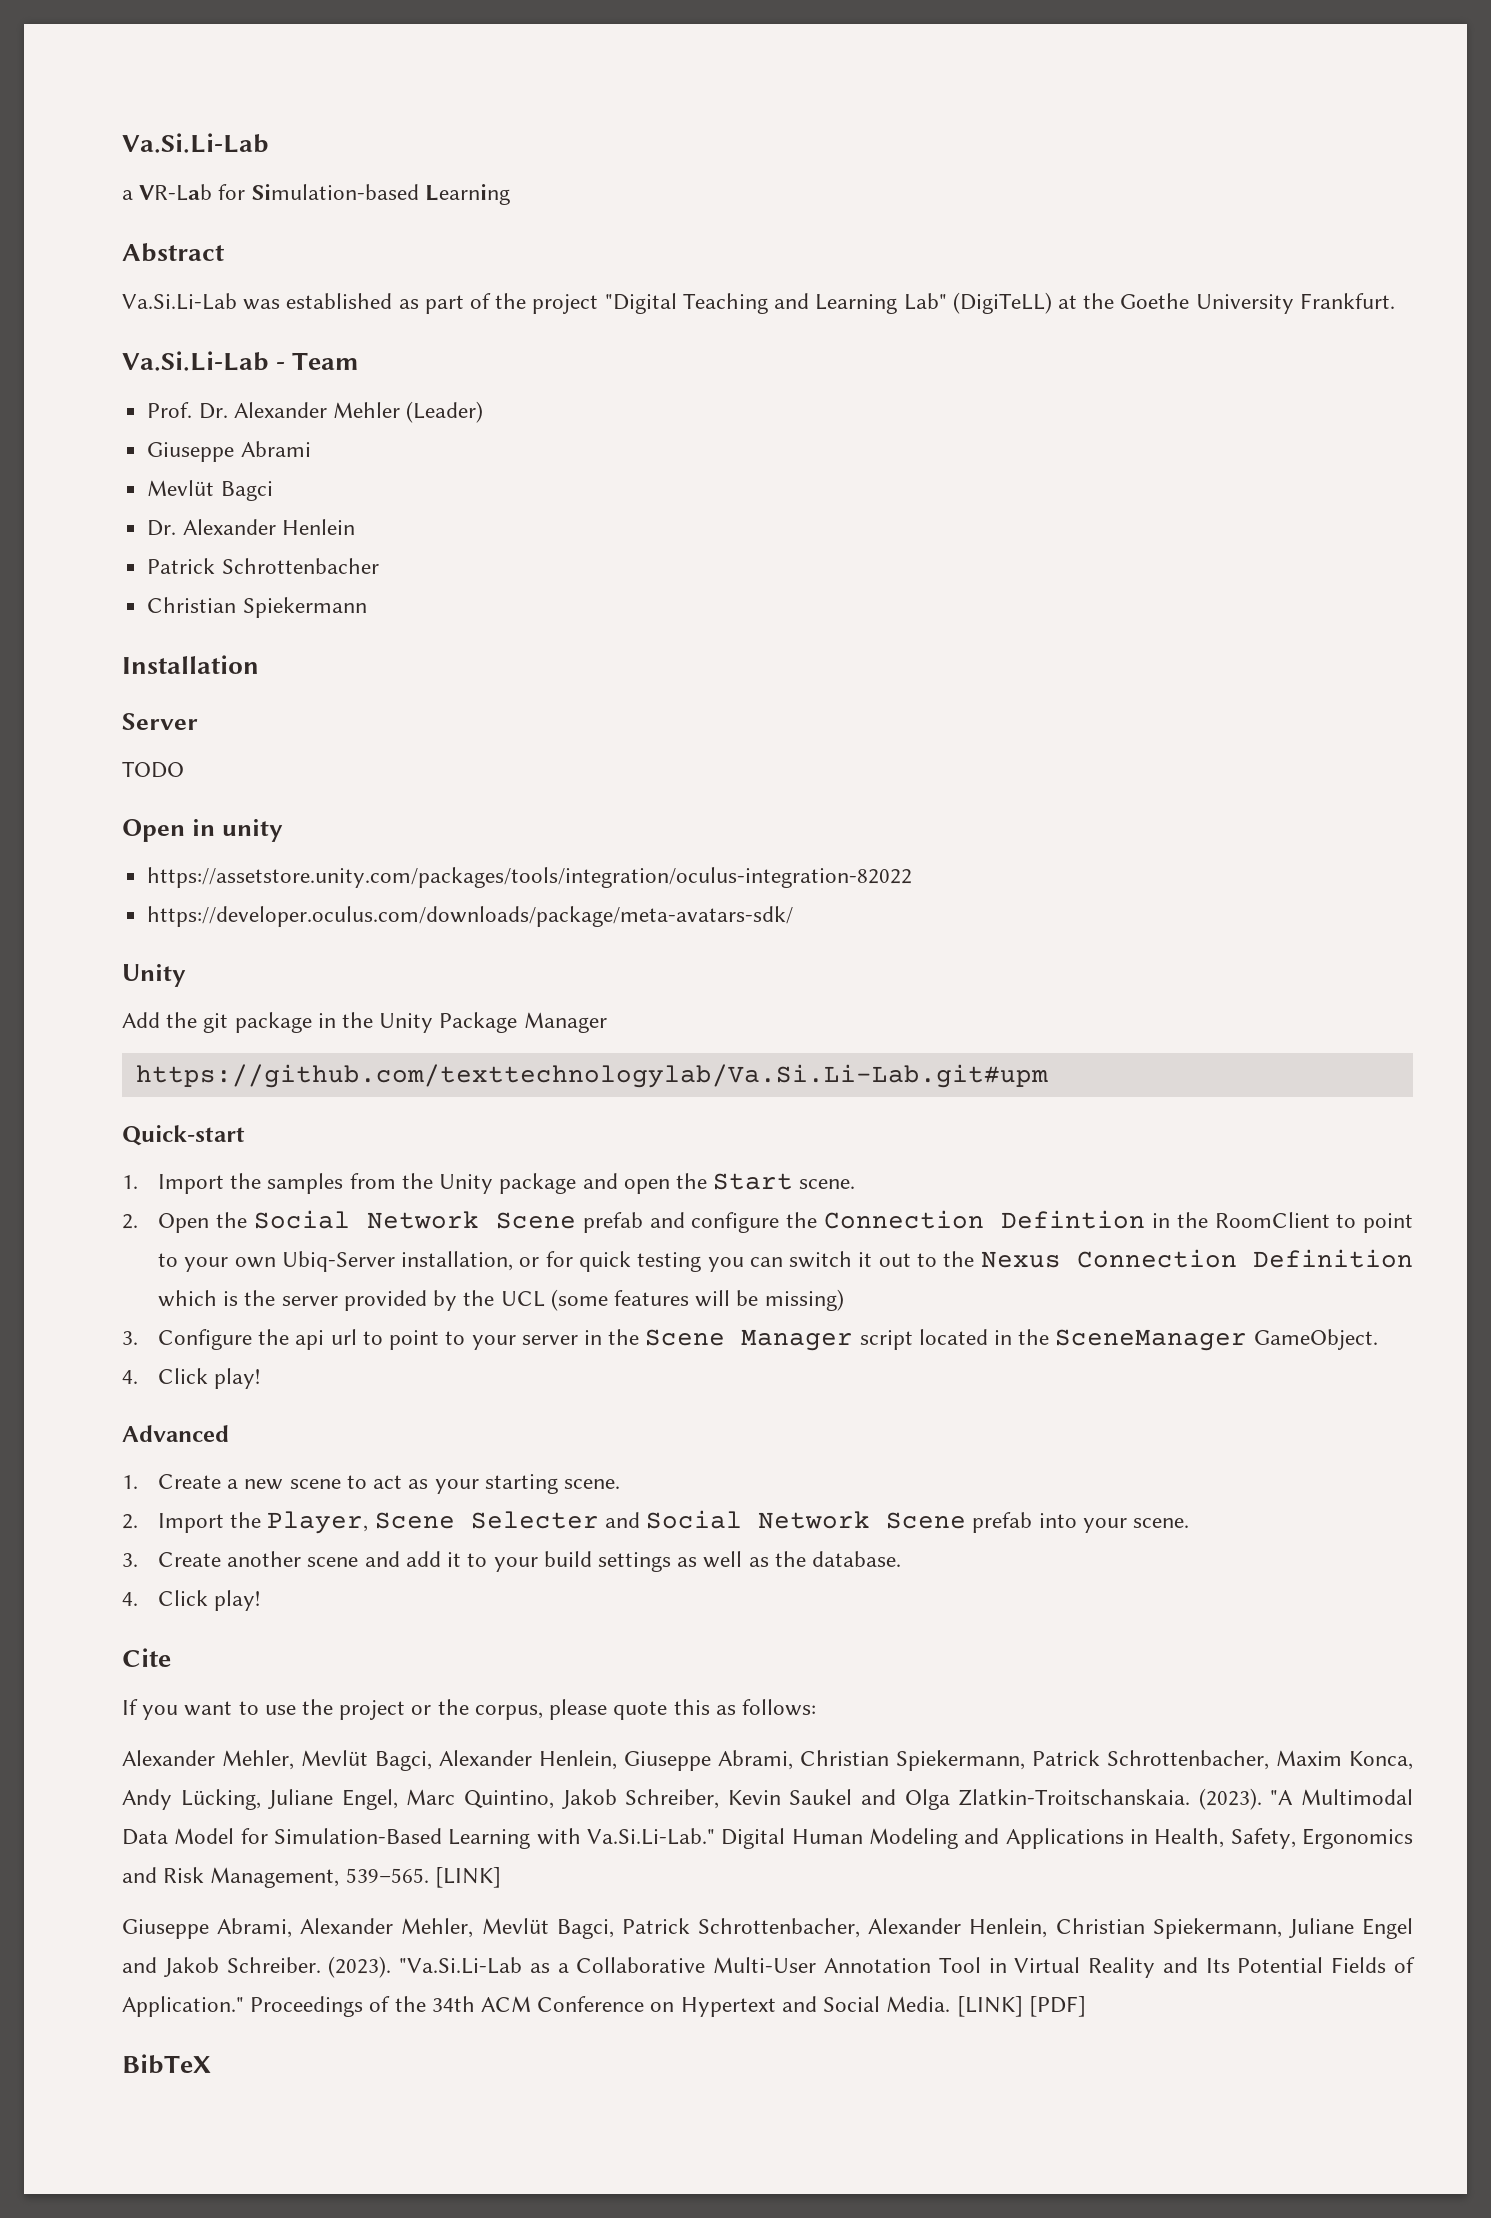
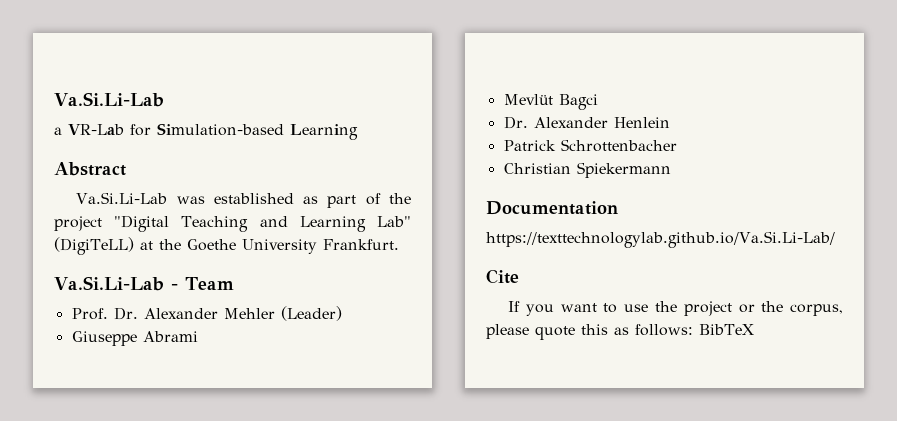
- Installation
- Server
- TODO
- Open in unity
- https://assetstore.unity.com/packages/tools/integration/oculus-integration-82022
- https://developer.oculus.com/downloads/package/meta-avatars-sdk/
- Unity
- Add the git package in the Unity Package Manager
- https://github.com/texttechnologylab/Va.Si.Li-Lab.git#upm
- Quick-start
- 1. Import the samples from the Unity package and open the Start scene.
- 2. Open the Social Network Scene prefab and configure the Connection Defintion in the RoomClient to point to your own Ubiq-Server installation, or for quick testing you can switch it out to the Nexus Connection Definition which is the server provided by the UCL (some features will be missing)
- 3. Configure the api url to point to your server in the Scene Manager script located in the SceneManager GameObject.
- 4. Click play!
- Advanced
- 1. Create a new scene to act as your starting scene.
- 2. Import the Player, Scene Selecter and Social Network Scene prefab into your scene.
- 3. Create another scene and add it to your build settings as well as the database.
- 4. Click play!
+ Documentation
+ https://texttechnologylab.github.io/Va.Si.Li-Lab/
- If you want to use the project or the corpus, please quote this as follows:
- Alexander Mehler, Mevlüt Bagci, Alexander Henlein, Giuseppe Abrami, Christian Spiekermann, Patrick Schrottenbacher, Maxim Konca, Andy Lücking, Juliane Engel, Marc Quintino, Jakob Schreiber, Kevin Saukel and Olga Zlatkin-Troitschanskaia. (2023). "A Multimodal Data Model for Simulation-Based Learning with Va.Si.Li-Lab." Digital Human Modeling and Applications in Health, Safety, Ergonomics and Risk Management, 539–565. [LINK]
- Giuseppe Abrami, Alexander Mehler, Mevlüt Bagci, Patrick Schrottenbacher, Alexander Henlein, Christian Spiekermann, Juliane Engel and Jakob Schreiber. (2023). "Va.Si.Li-Lab as a Collaborative Multi-User Annotation Tool in Virtual Reality and Its Potential Fields of Application." Proceedings of the 34th ACM Conference on Hypertext and Social Media. [LINK] [PDF]
- BibTeX
+ If you want to use the project or the corpus, please quote this as follows: BibTeX

